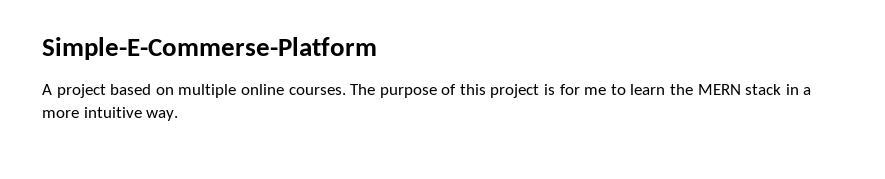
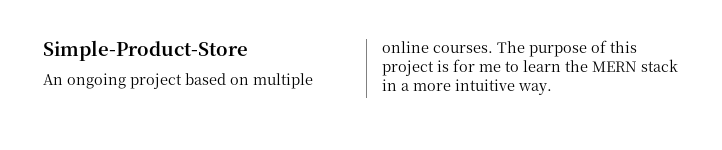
- Simple-E-Commerse-Platform
- A project based on multiple online courses.
+ Simple-Product-Store
+ An ongoing project based on multiple online courses.

